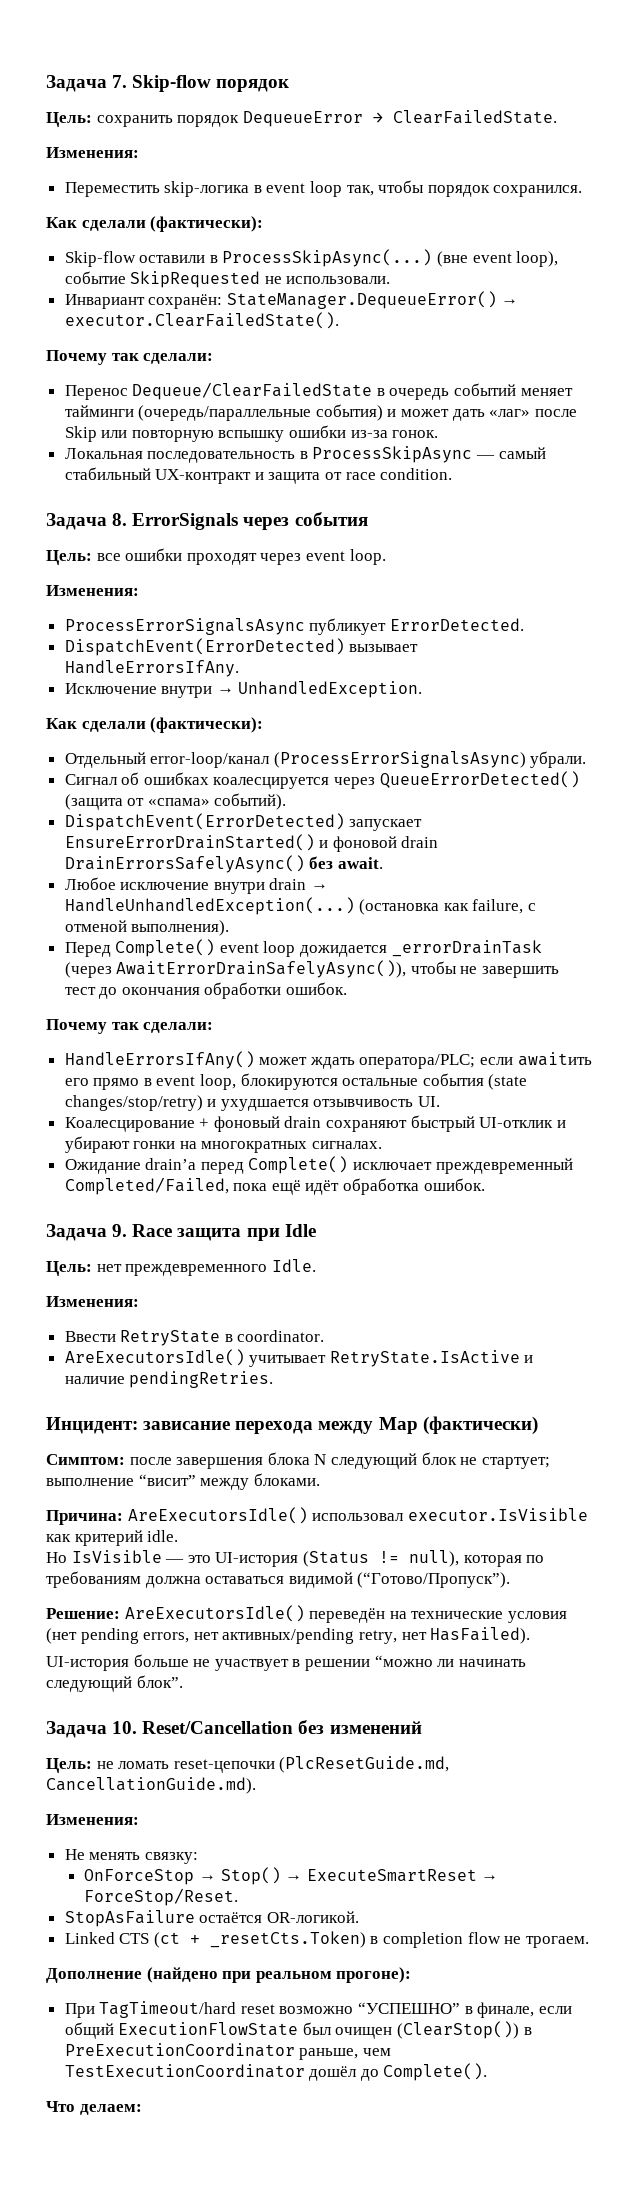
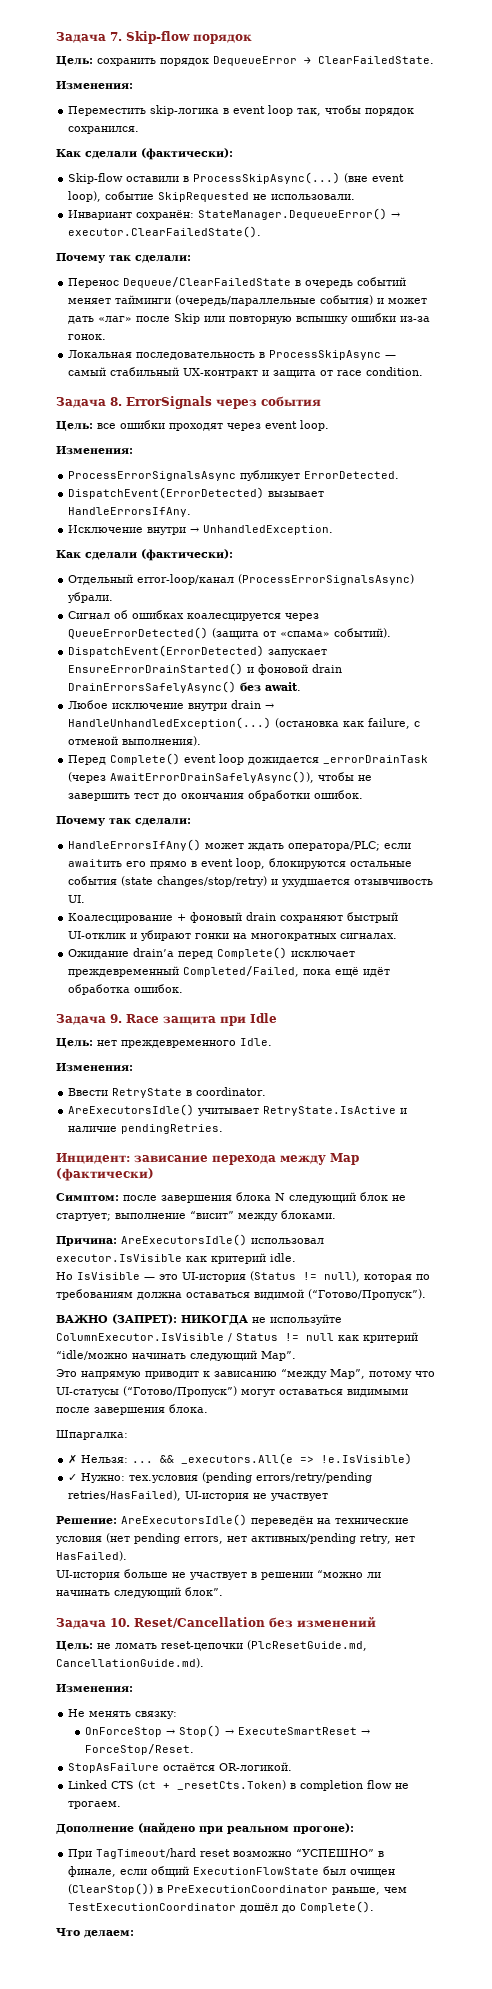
+ ВАЖНО (ЗАПРЕТ): НИКОГДА не используйте ColumnExecutor.IsVisible / Status != null как критерий “idle/можно начинать следующий Map”.
+ Это напрямую приводит к зависанию “между Map”, потому что UI‑статусы (“Готово/Пропуск”) могут оставаться видимыми после завершения блока.
+ Шпаргалка:
+ ✗ Нельзя: ... && _executors.All(e => !e.IsVisible)
+ ✓ Нужно: тех.условия (pending errors/retry/pending retries/HasFailed), UI‑история не участвует

